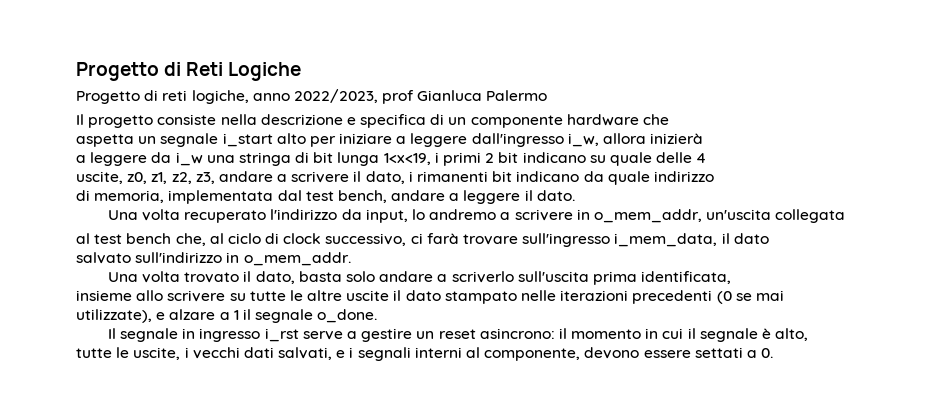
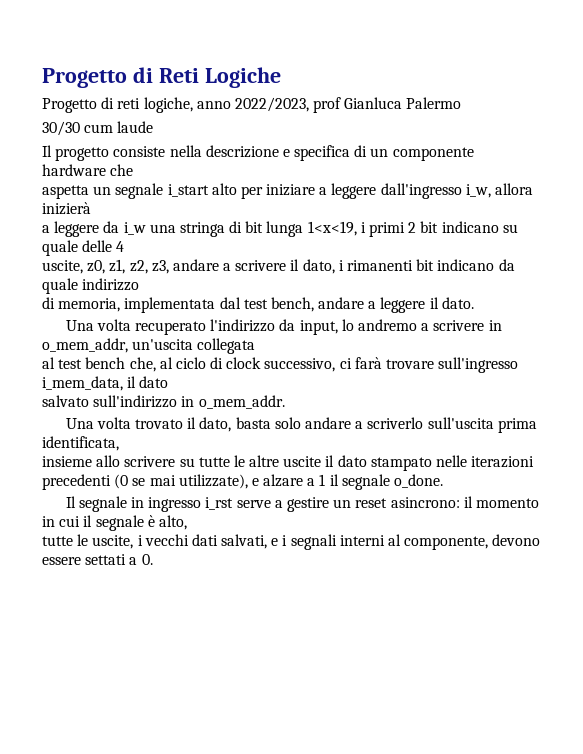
+ 30/30 cum laude

